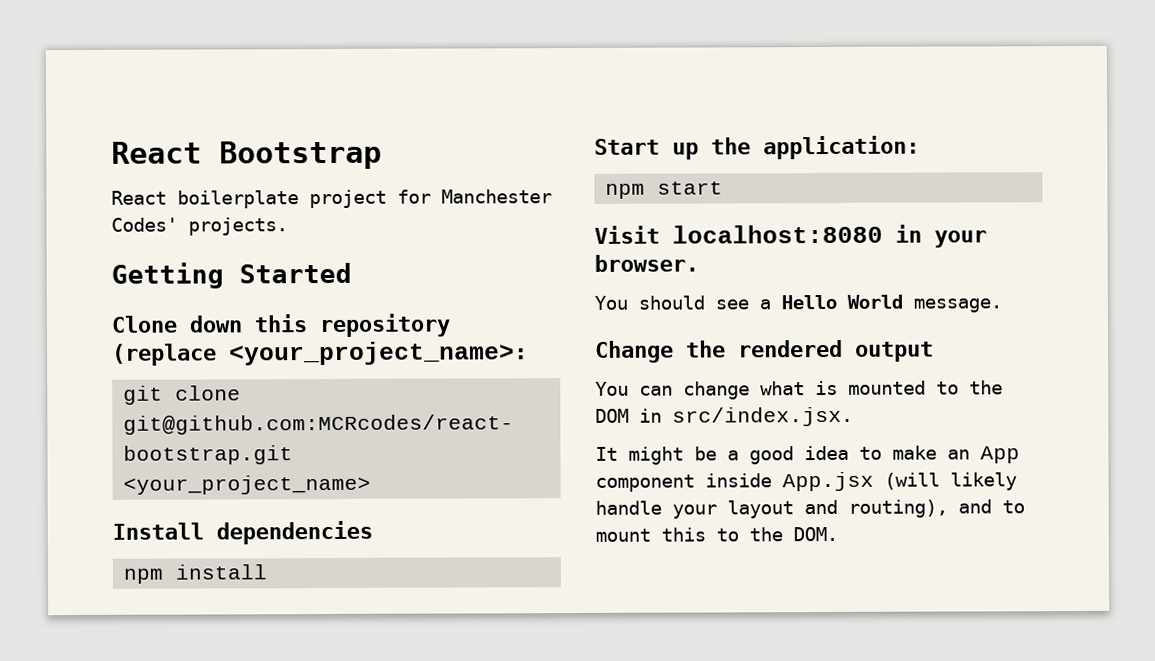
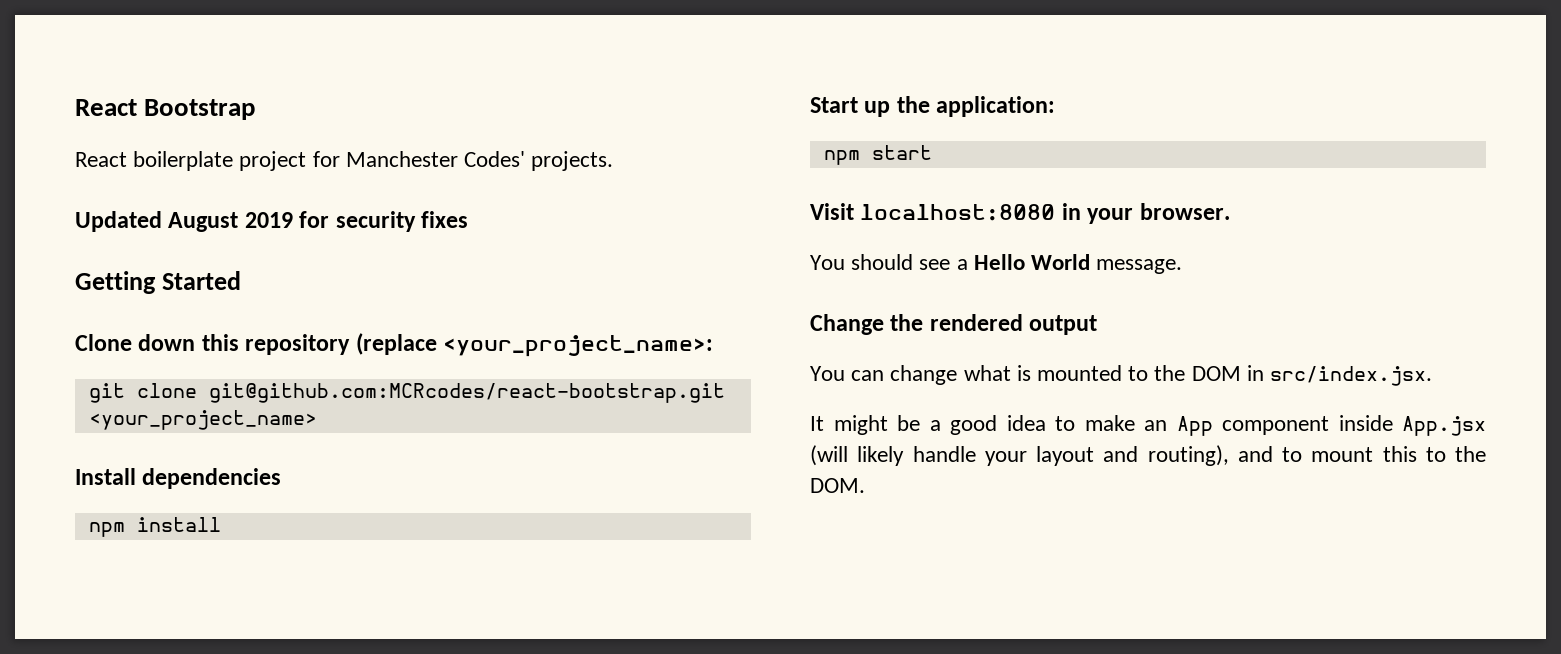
+ Updated August 2019 for security fixes

